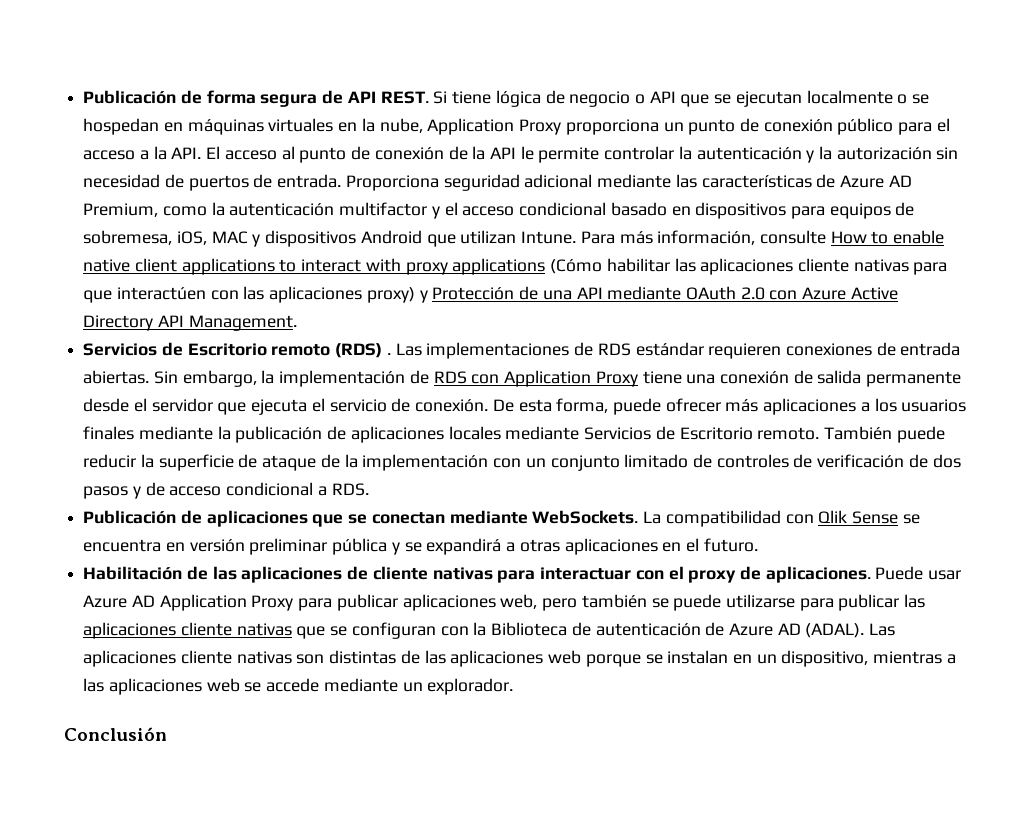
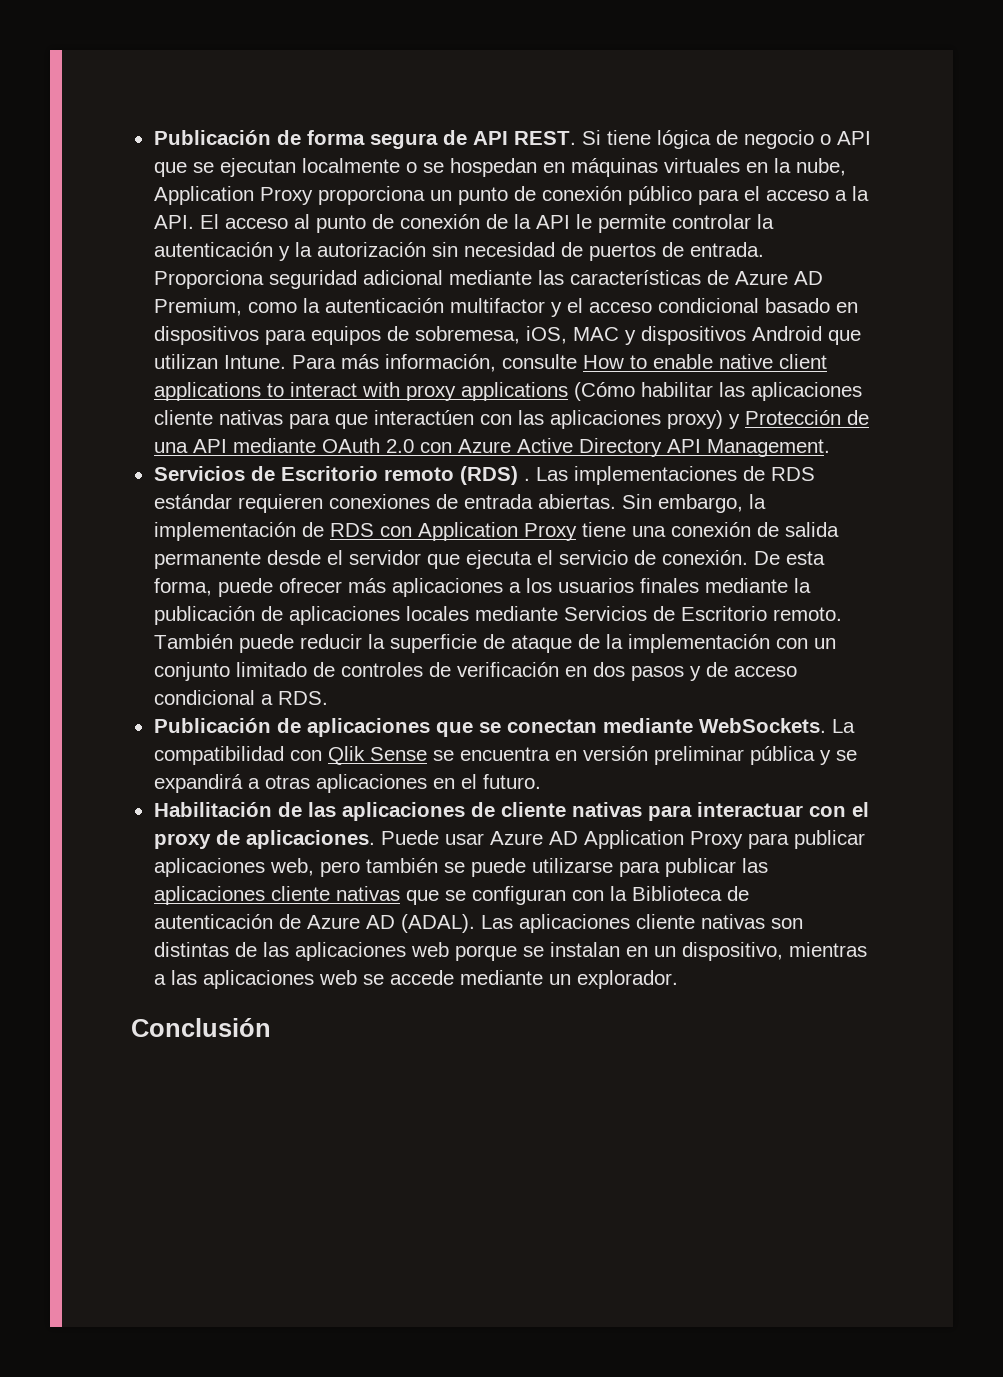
- También puede reducir la superficie de ataque de la implementación con un conjunto limitado de controles de verificación de dos pasos y de acceso condicional a RDS.
+ También puede reducir la superficie de ataque de la implementación con un conjunto limitado de controles de verificación en dos pasos y de acceso condicional a RDS.

